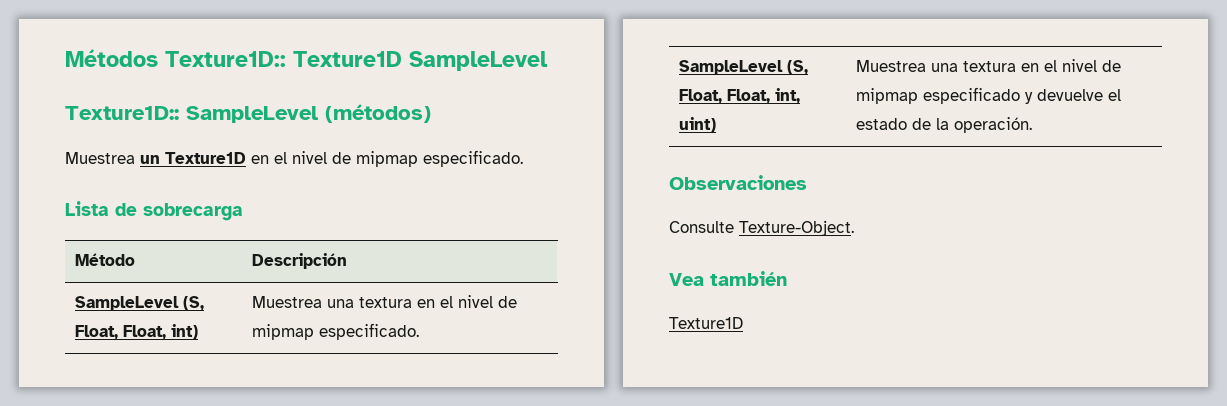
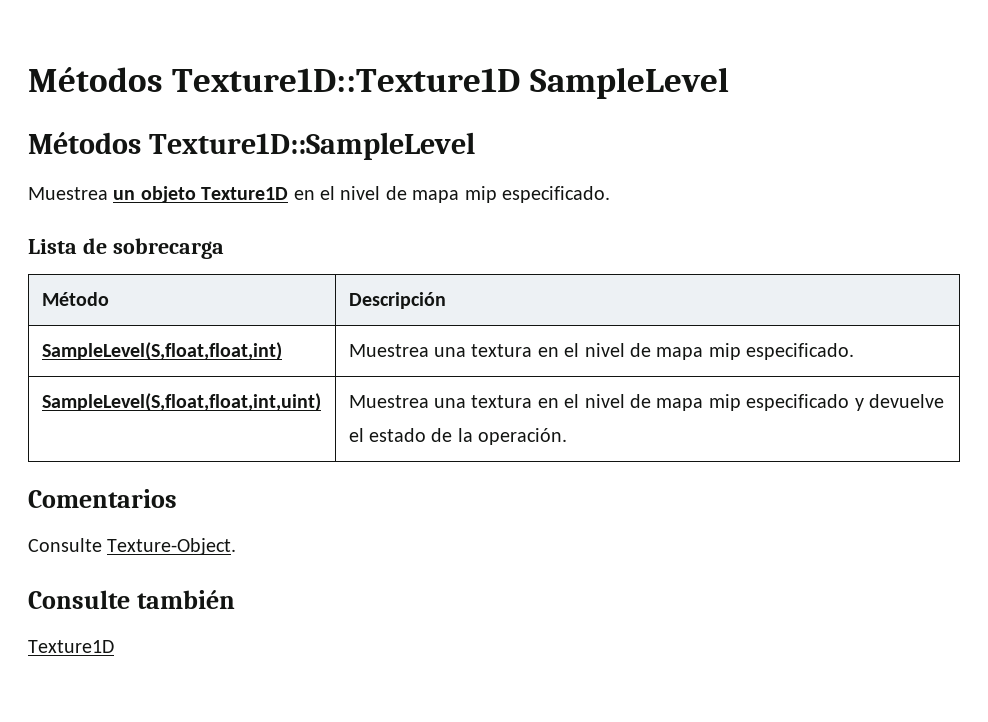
- Métodos Texture1D:: Texture1D SampleLevel
+ Métodos Texture1D::Texture1D SampleLevel
- Texture1D:: SampleLevel (métodos)
+ Métodos Texture1D::SampleLevel
- Muestrea un Texture1D en el nivel de mipmap especificado.
+ Muestrea un objeto Texture1D en el nivel de mapa mip especificado.
- SampleLevel (S, Float, Float, int) | Muestrea una textura en el nivel de mipmap especificado.
- SampleLevel (S, Float, Float, int, uint) | Muestrea una textura en el nivel de mipmap especificado y devuelve el estado de la operación.
+ SampleLevel(S,float,float,int) | Muestrea una textura en el nivel de mapa mip especificado.
+ SampleLevel(S,float,float,int,uint) | Muestrea una textura en el nivel de mapa mip especificado y devuelve el estado de la operación.
- Observaciones
+ Comentarios
- Vea también
+ Consulte también

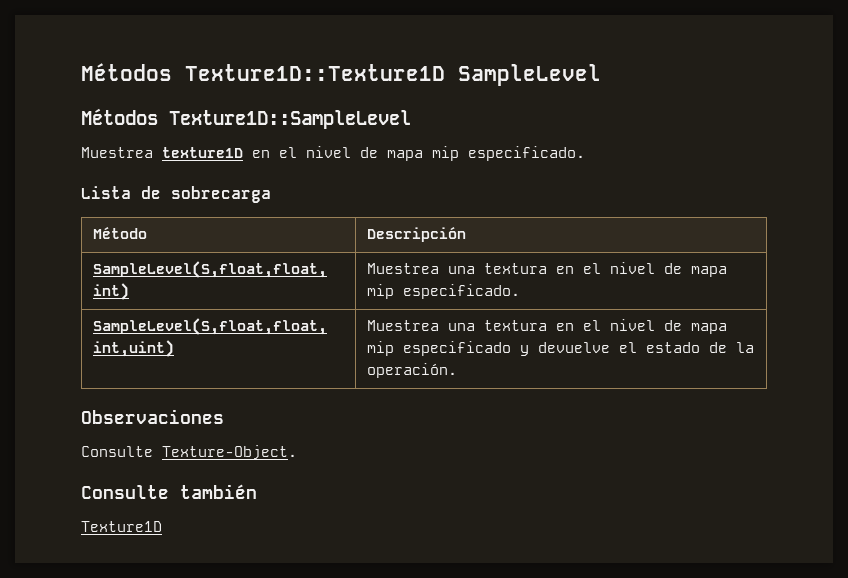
- Muestrea un objeto Texture1D en el nivel de mapa mip especificado.
+ Muestrea texture1D en el nivel de mapa mip especificado.
- Comentarios
+ Observaciones

